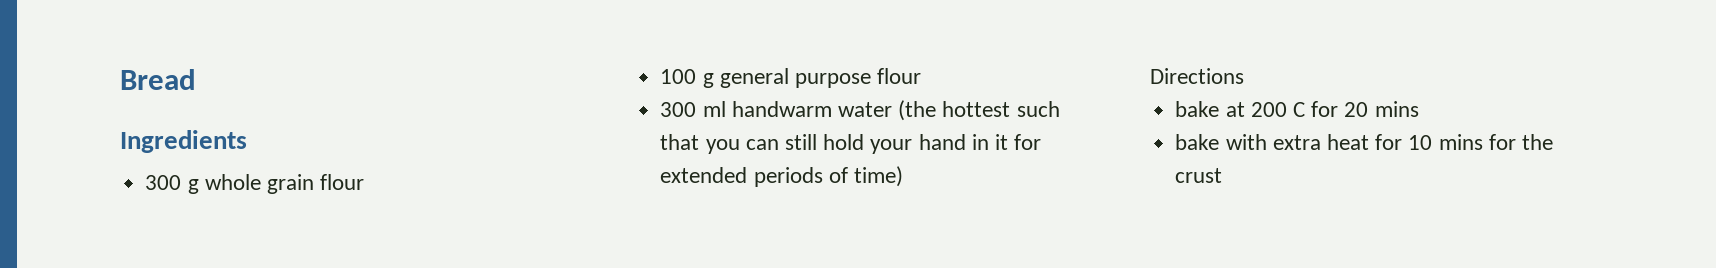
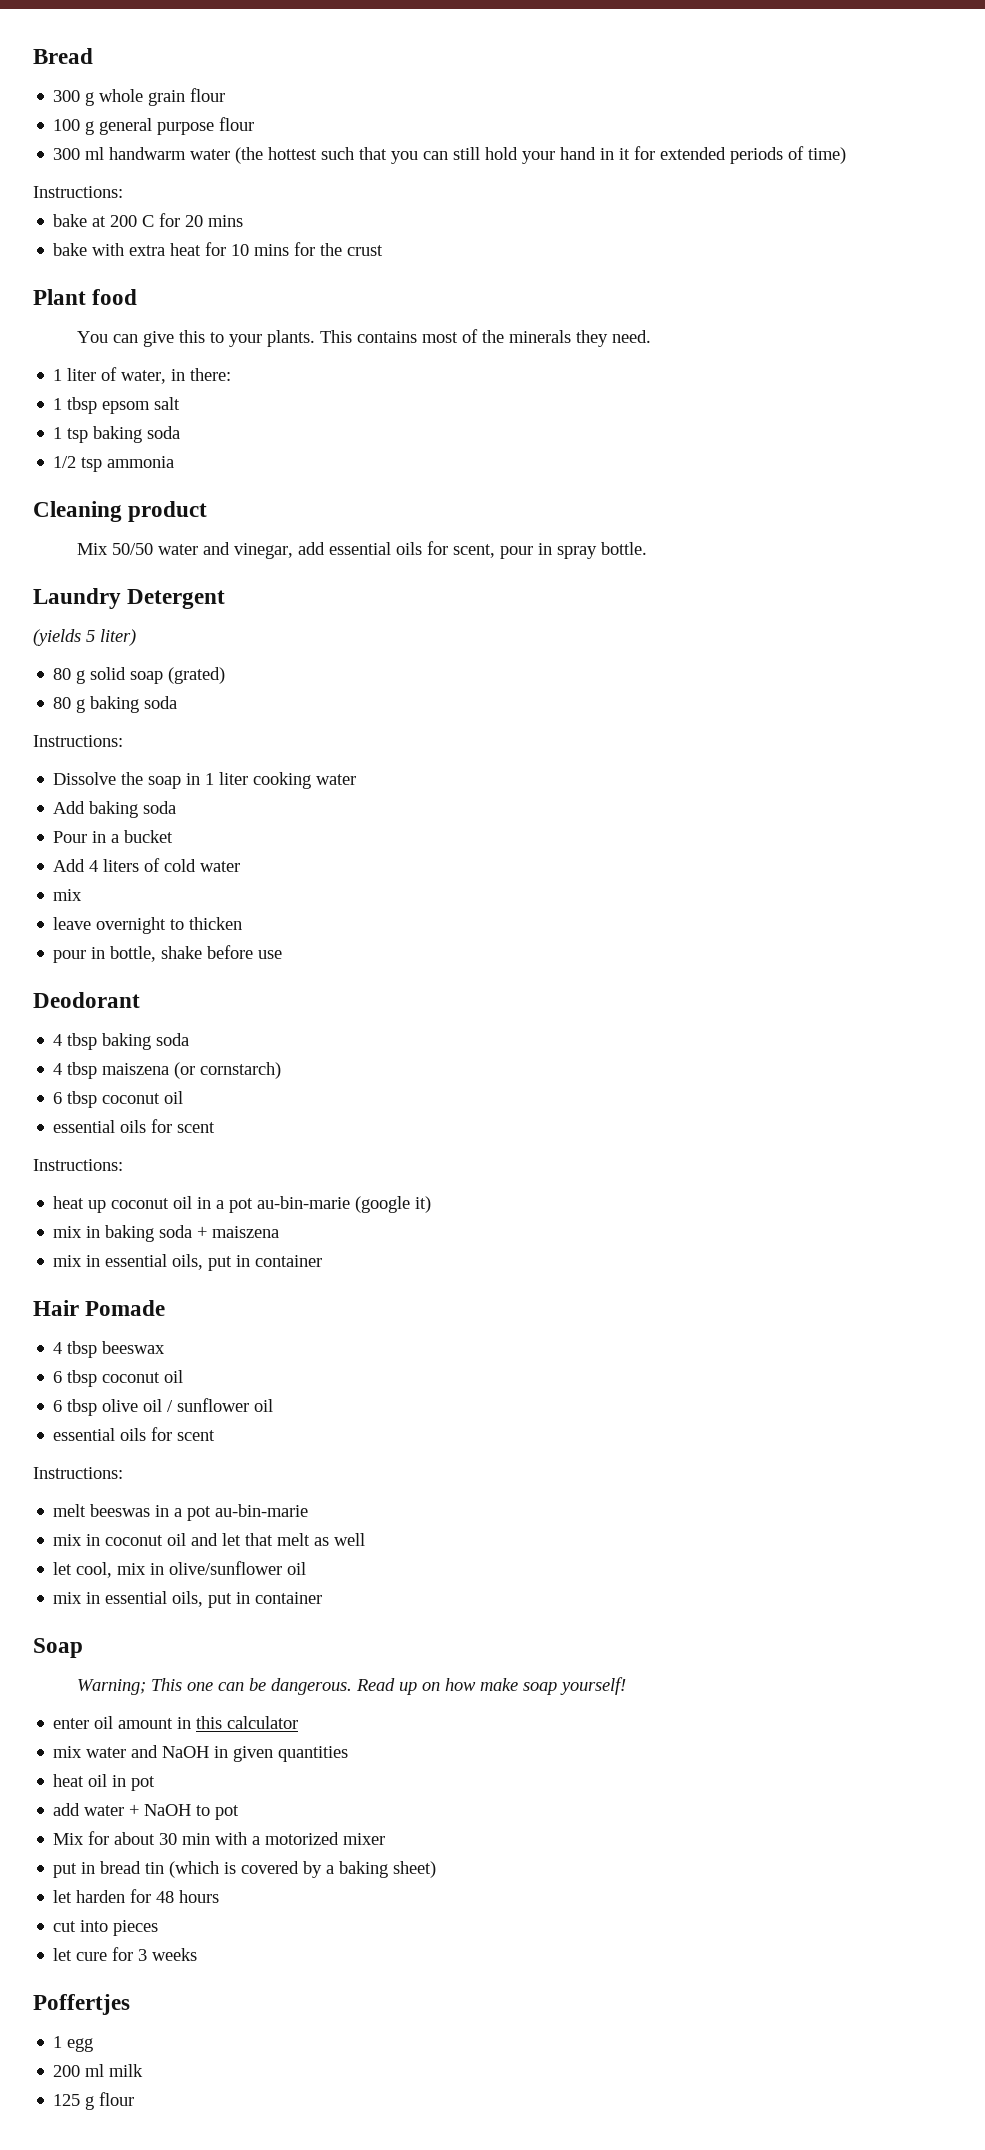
- Ingredients
  300 ml handwarm water (the hottest such that you can still hold your hand in it for extended periods of time)
- Directions
+ Instructions:
+ Plant food
+ You can give this to your plants. This contains most of the minerals they need.
+ 1 liter of water, in there:
+ 1 tbsp epsom salt
+ 1 tsp baking soda
+ 1/2 tsp ammonia
+ Cleaning product
+ Mix 50/50 water and vinegar, add essential oils for scent, pour in spray bottle.
+ Laundry Detergent
+ (yields 5 liter)
+ 80 g solid soap (grated)
+ 80 g baking soda
+ Instructions:
+ Dissolve the soap in 1 liter cooking water
+ Add baking soda
+ Pour in a bucket
+ Add 4 liters of cold water
+ mix
+ leave overnight to thicken
+ pour in bottle, shake before use
+ Deodorant
+ 4 tbsp baking soda
+ 4 tbsp maiszena (or cornstarch)
+ 6 tbsp coconut oil
+ essential oils for scent
+ Instructions:
+ heat up coconut oil in a pot au-bin-marie (google it)
+ mix in baking soda + maiszena
+ mix in essential oils, put in container
+ Hair Pomade
+ 4 tbsp beeswax
+ 6 tbsp coconut oil
+ 6 tbsp olive oil / sunflower oil
+ essential oils for scent
+ Instructions:
+ melt beeswas in a pot au-bin-marie
+ mix in coconut oil and let that melt as well
+ let cool, mix in olive/sunflower oil
+ mix in essential oils, put in container
+ Soap
+ Warning; This one can be dangerous. Read up on how make soap yourself!
+ enter oil amount in this calculator
+ mix water and NaOH in given quantities
+ heat oil in pot
+ add water + NaOH to pot
+ Mix for about 30 min with a motorized mixer
+ put in bread tin (which is covered by a baking sheet)
+ let harden for 48 hours
+ cut into pieces
+ let cure for 3 weeks
+ Poffertjes
+ 1 egg
+ 200 ml milk
+ 125 g flour

